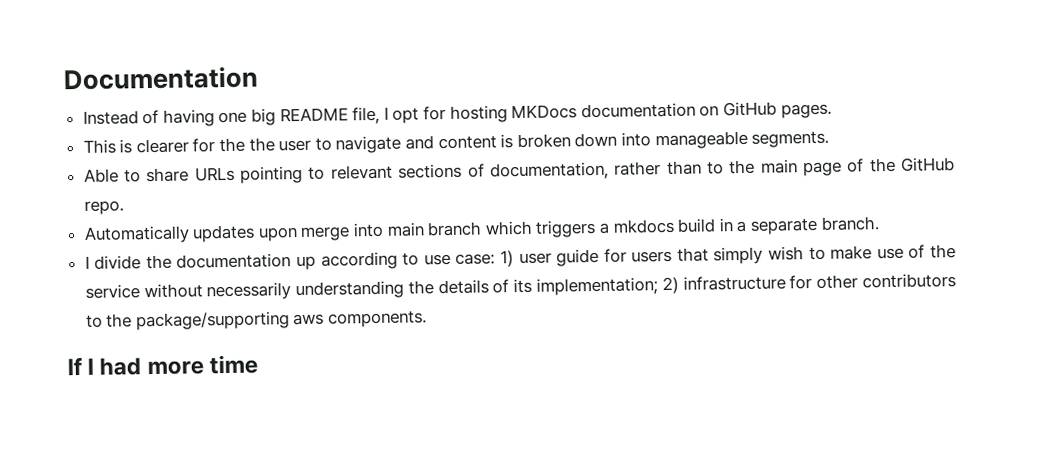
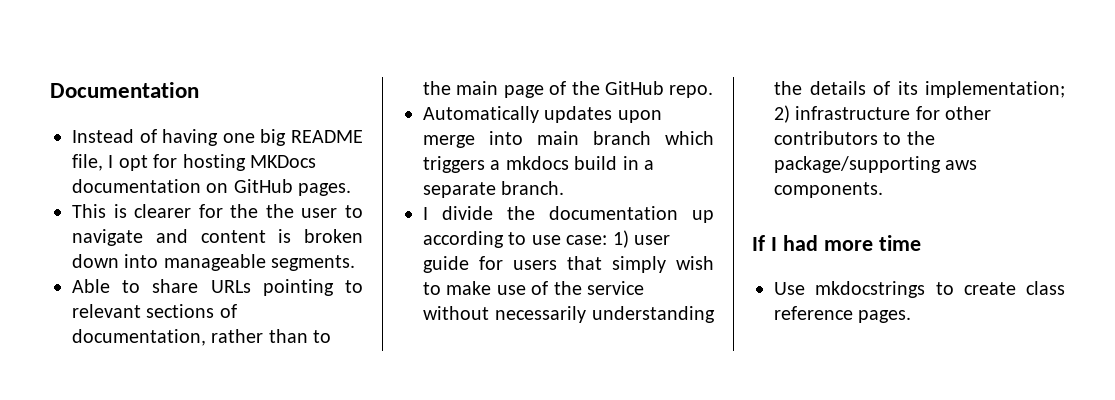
+ Use mkdocstrings to create class reference pages.

